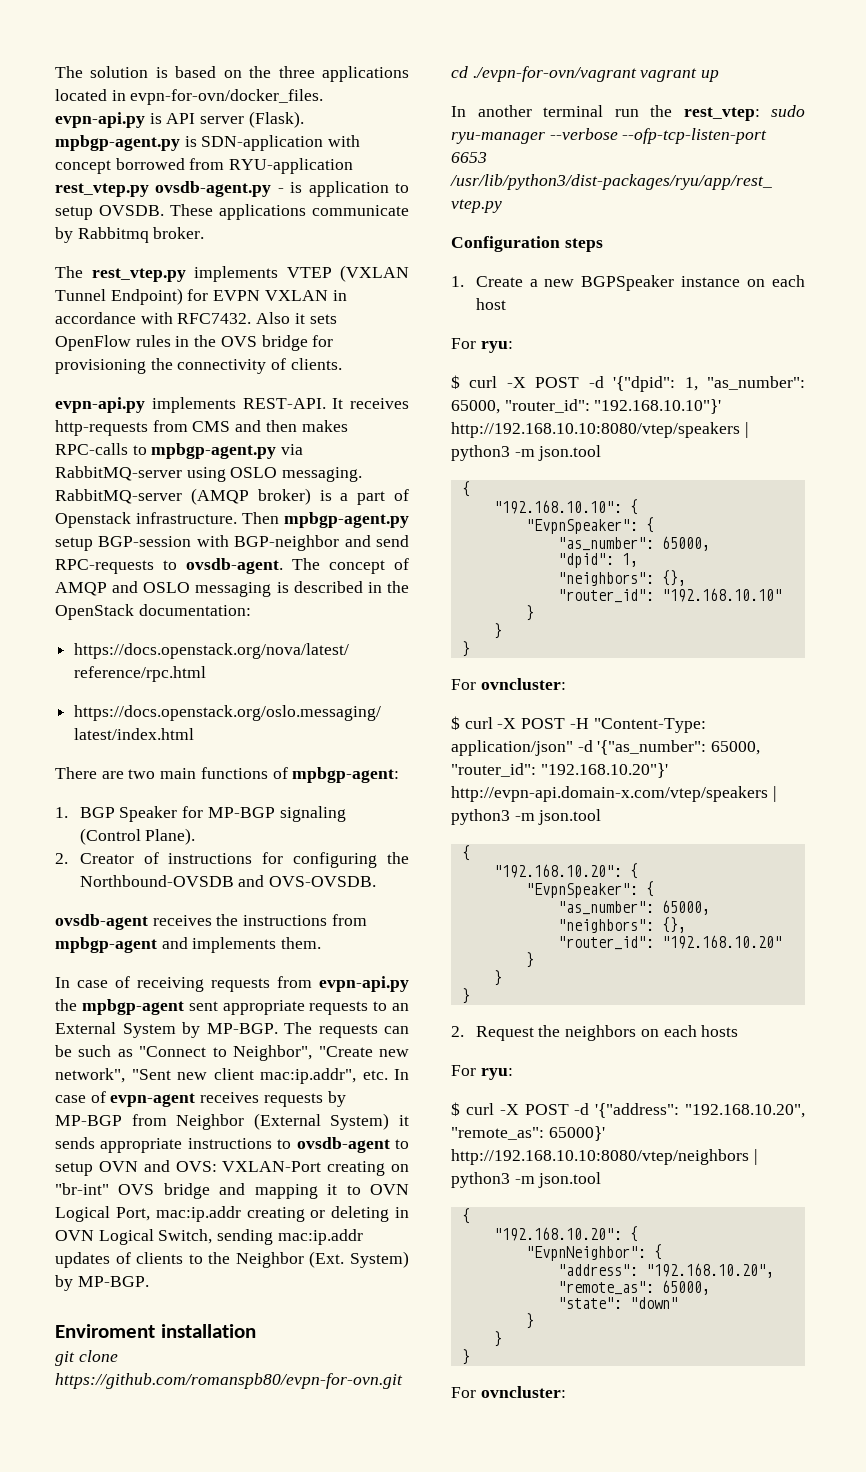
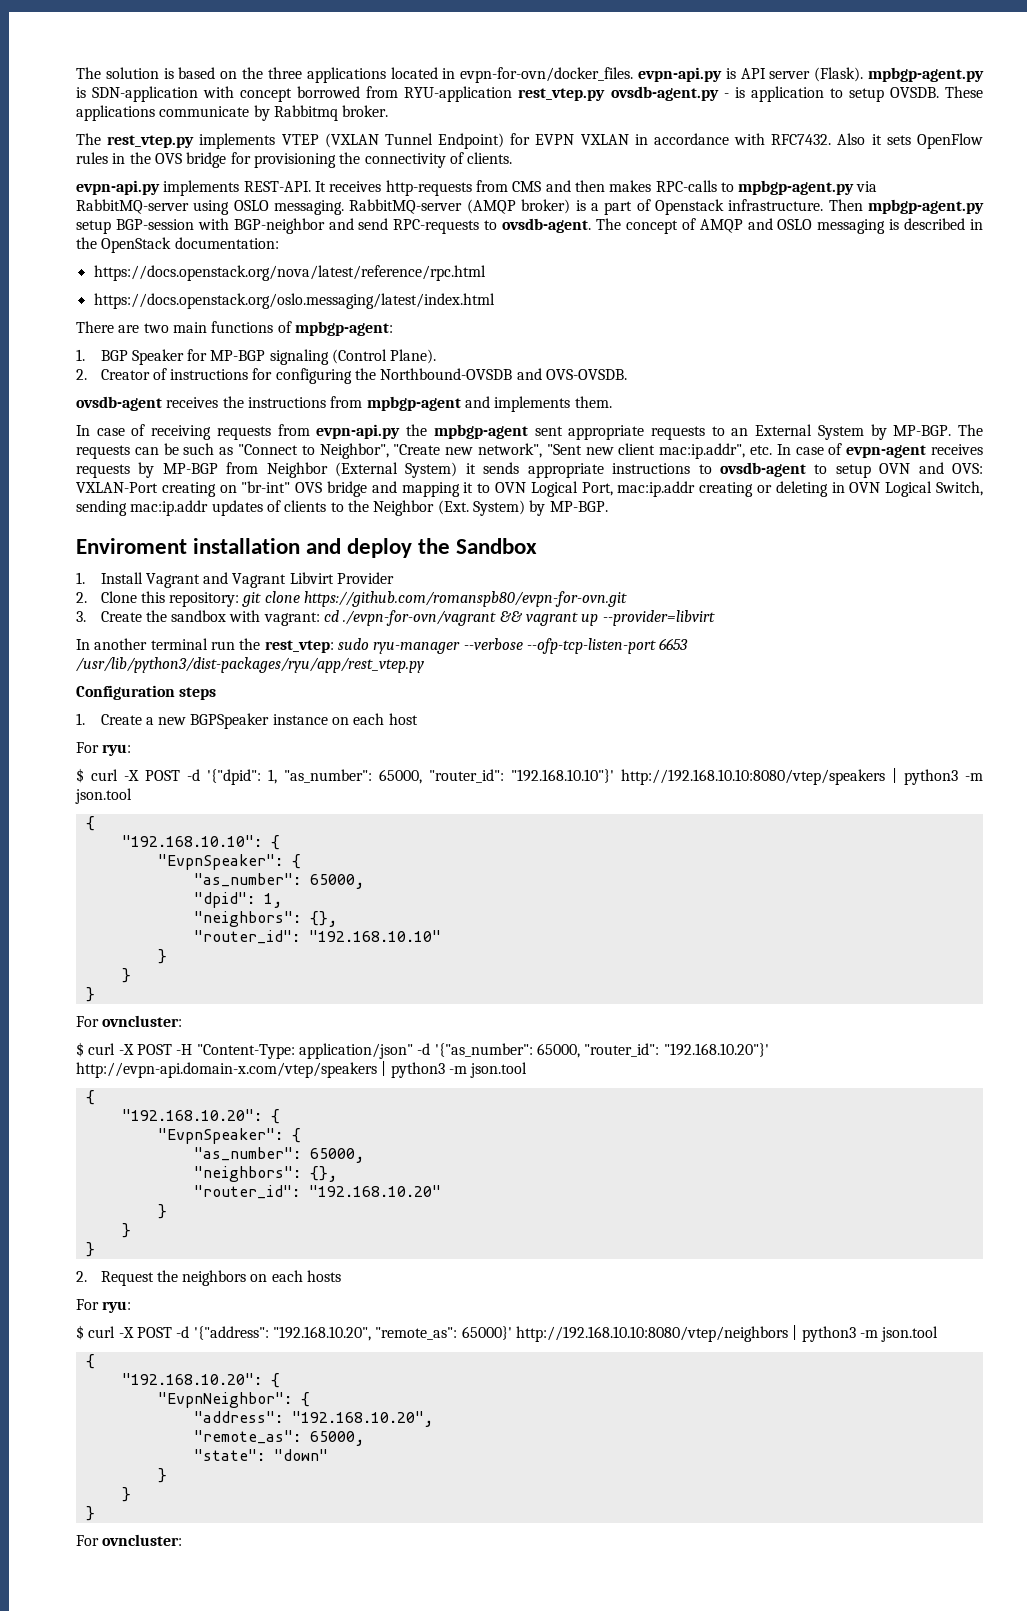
- Enviroment installation
- git clone https://github.com/romanspb80/evpn-for-ovn.git cd ./evpn-for-ovn/vagrant vagrant up
+ Enviroment installation and deploy the Sandbox
+ 1. Install Vagrant and Vagrant Libvirt Provider
+ 2. Clone this repository: git clone https://github.com/romanspb80/evpn-for-ovn.git
+ 3. Create the sandbox with vagrant: cd ./evpn-for-ovn/vagrant && vagrant up --provider=libvirt

